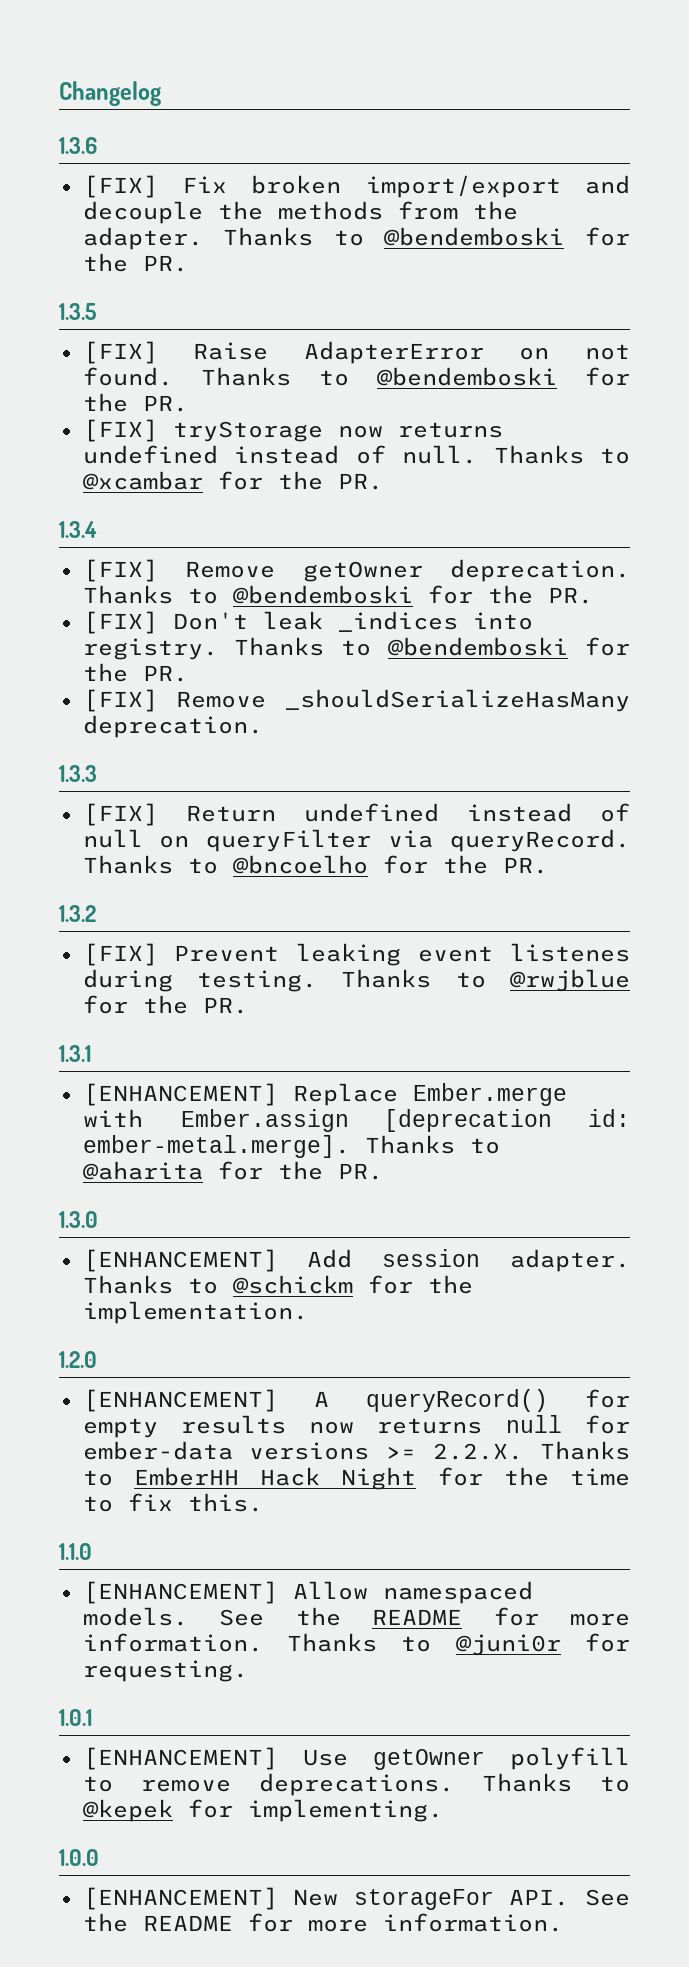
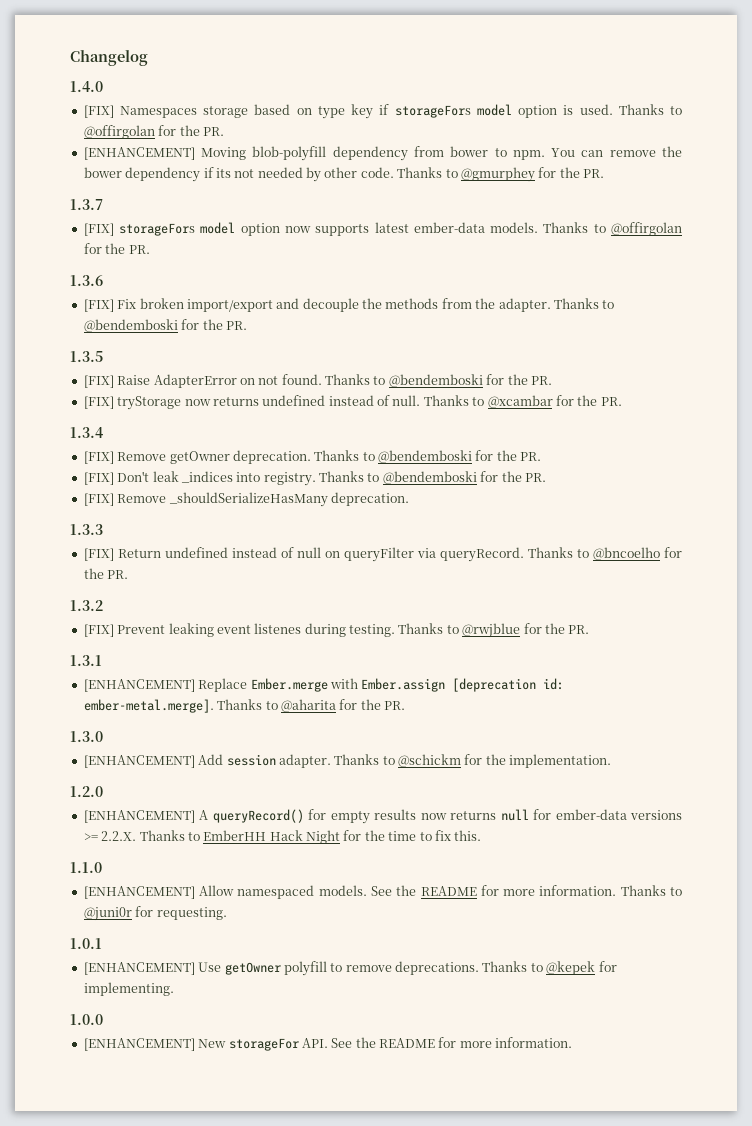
+ 1.4.0
+ [FIX] Namespaces storage based on type key if storageFors model option is used. Thanks to @offirgolan for the PR.
+ [ENHANCEMENT] Moving blob-polyfill dependency from bower to npm. You can remove the bower dependency if its not needed by other code. Thanks to @gmurphey for the PR.
+ 1.3.7
+ [FIX] storageFors model option now supports latest ember-data models. Thanks to @offirgolan for the PR.

